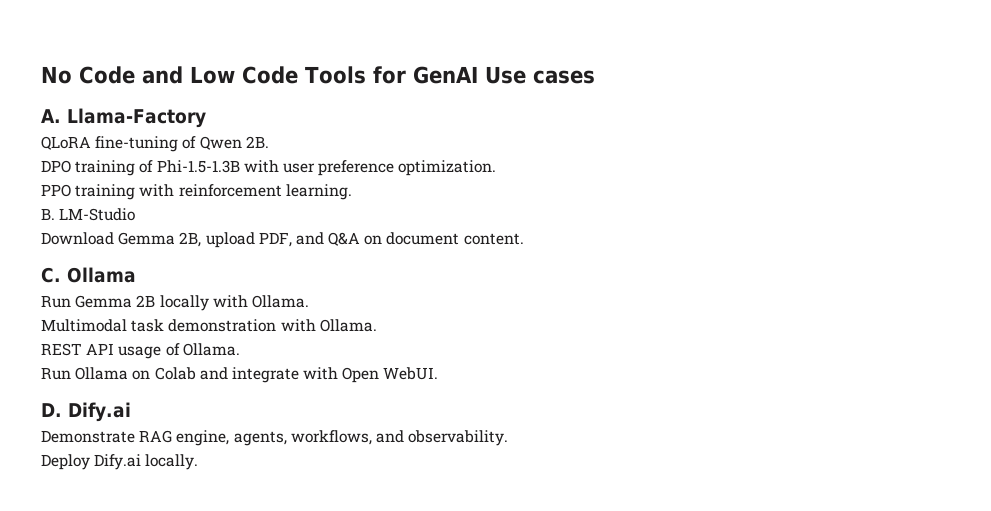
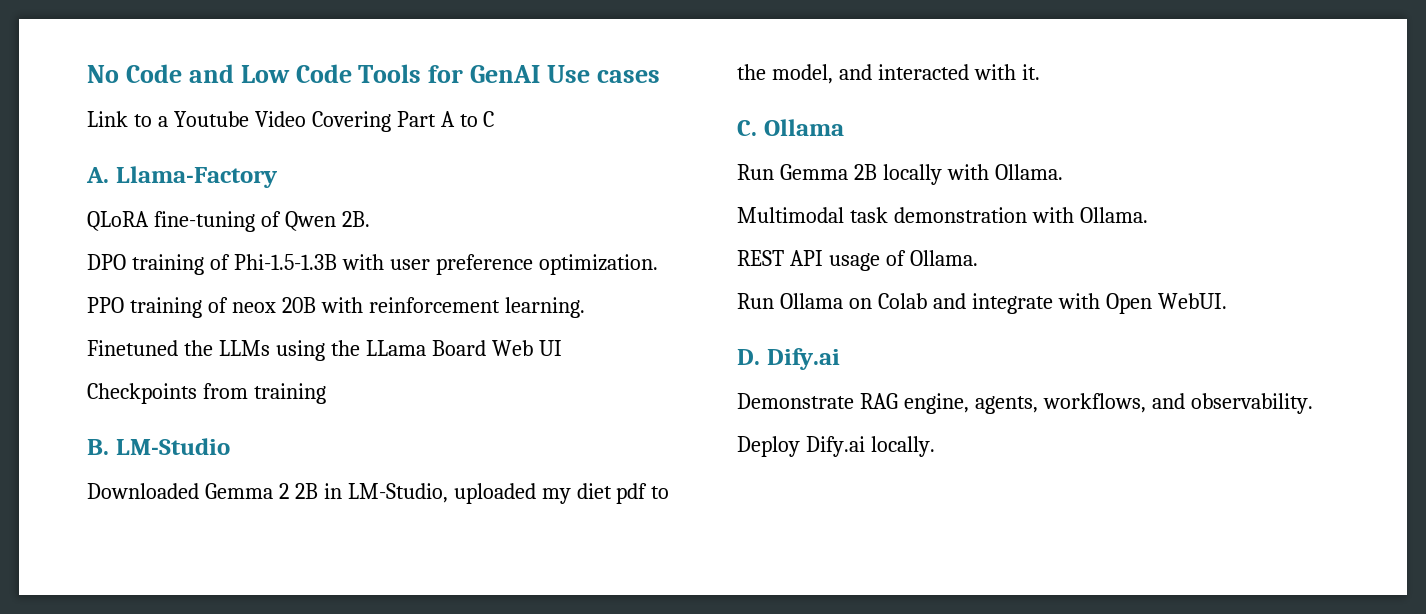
+ Link to a Youtube Video Covering Part A to C
- PPO training with reinforcement learning.
+ PPO training of neox 20B with reinforcement learning.
+ Finetuned the LLMs using the LLama Board Web UI
+ Checkpoints from training
  B. LM-Studio
- Download Gemma 2B, upload PDF, and Q&A on document content.
+ Downloaded Gemma 2 2B in LM-Studio, uploaded my diet pdf to the model, and interacted with it.

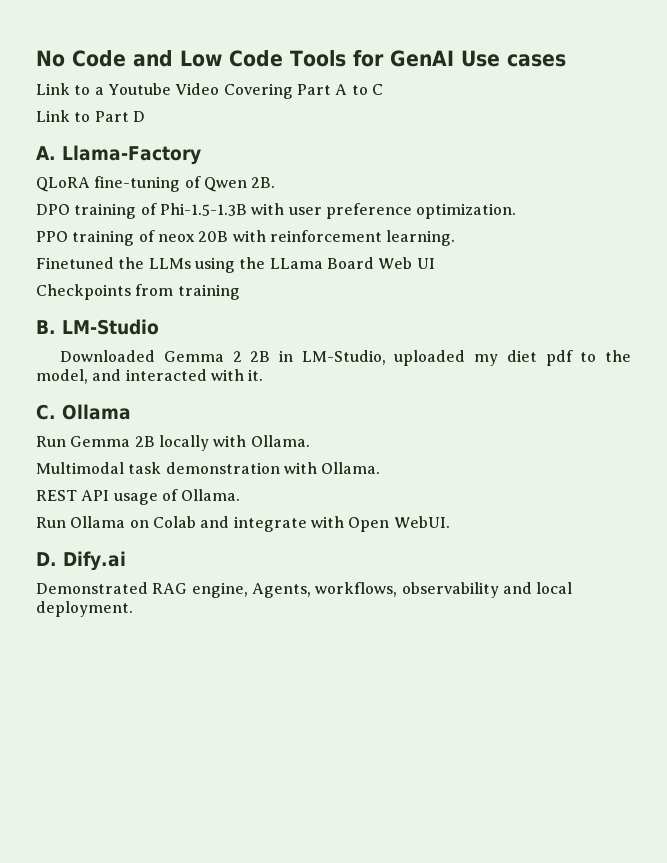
+ Link to Part D
- Demonstrate RAG engine, agents, workflows, and observability.
- Deploy Dify.ai locally.
+ Demonstrated RAG engine, Agents, workflows, observability and local deployment.

